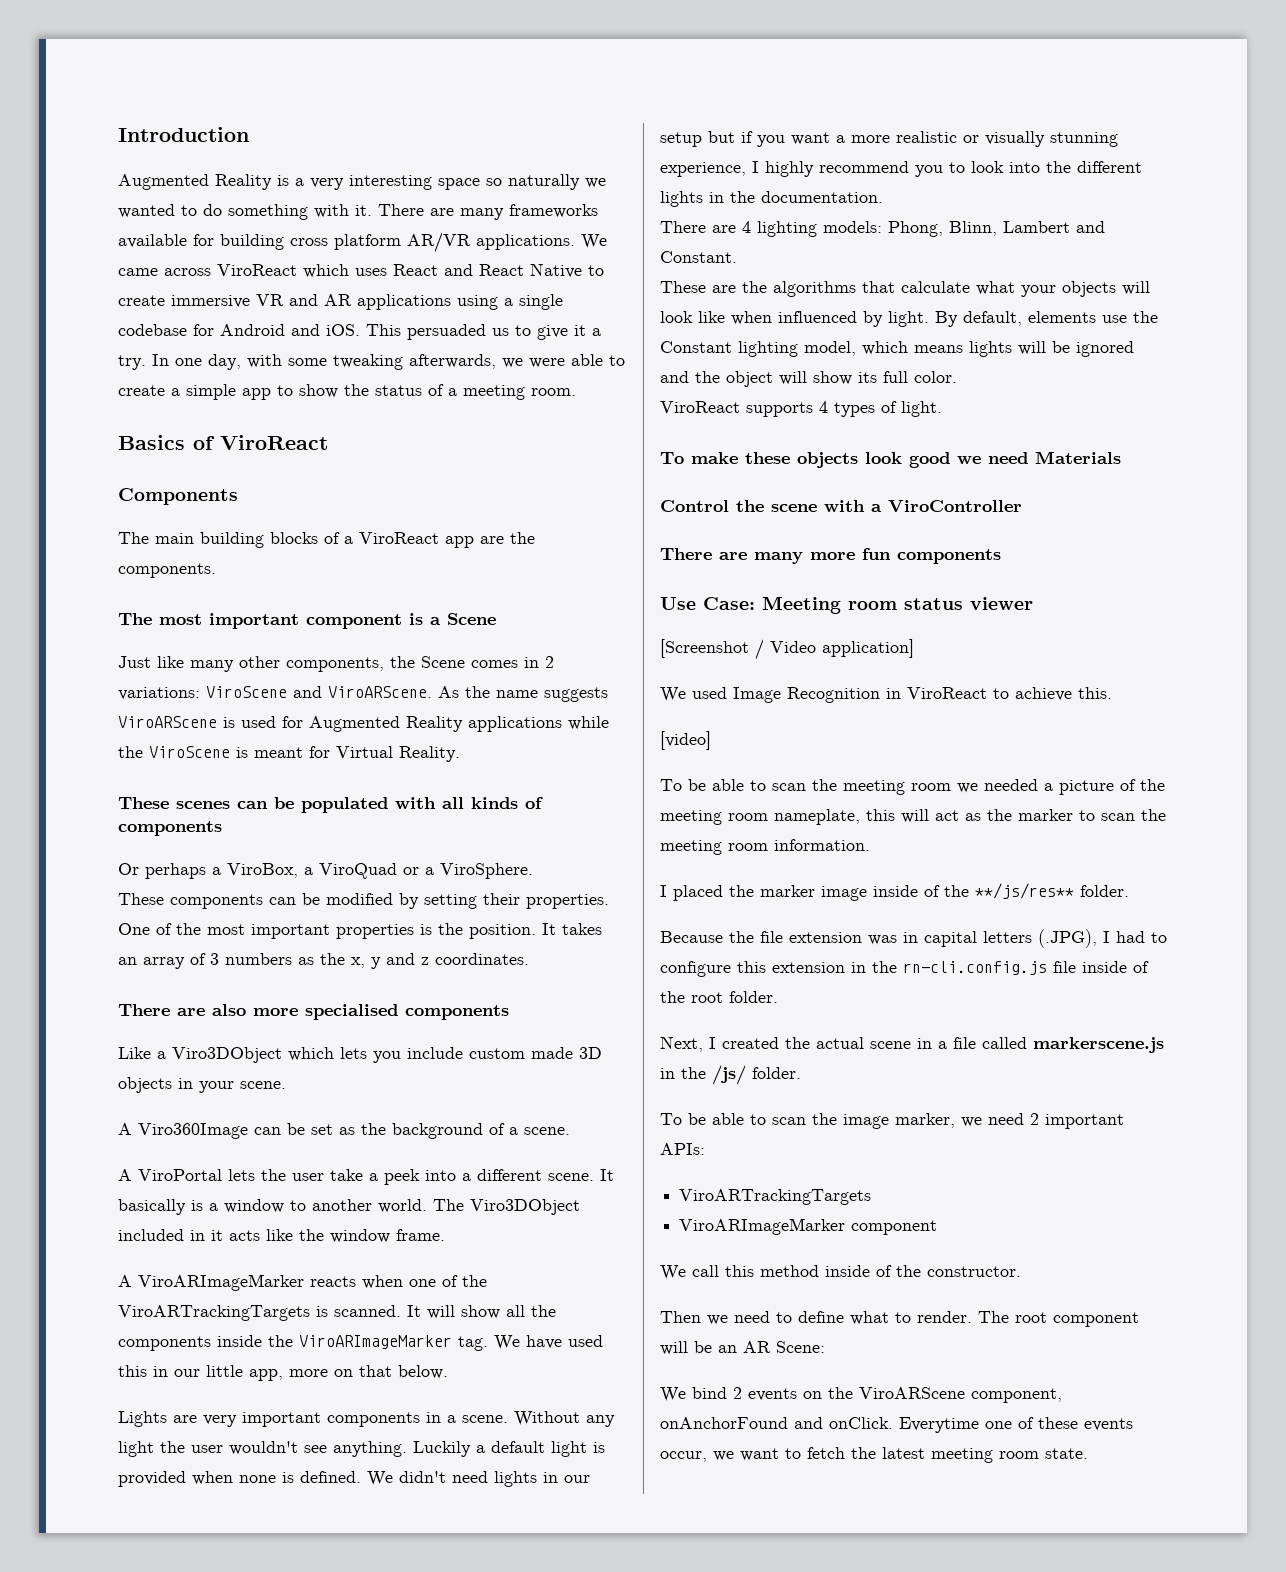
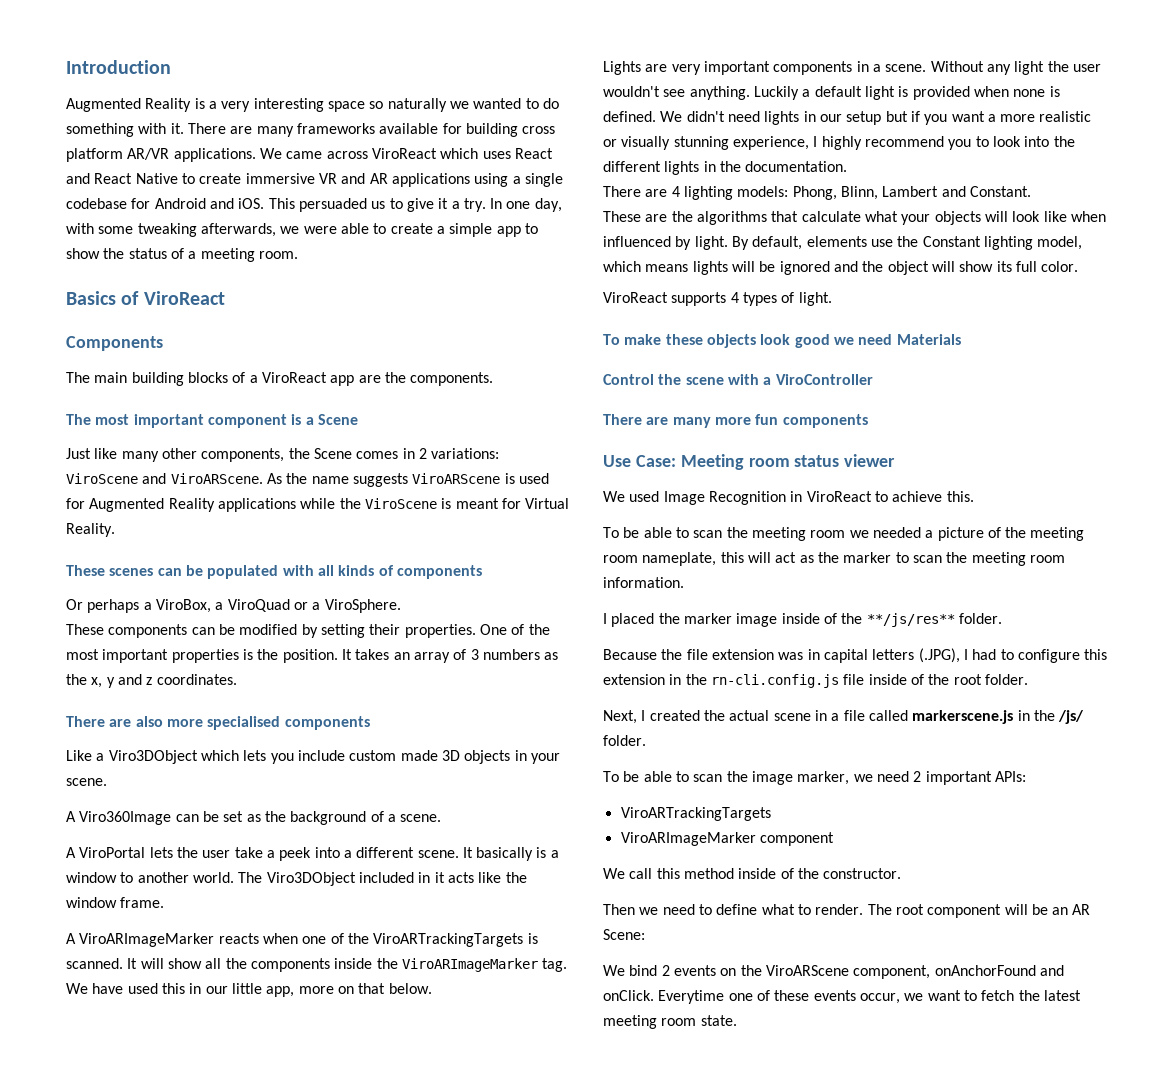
- [Screenshot / Video application]
- [video]

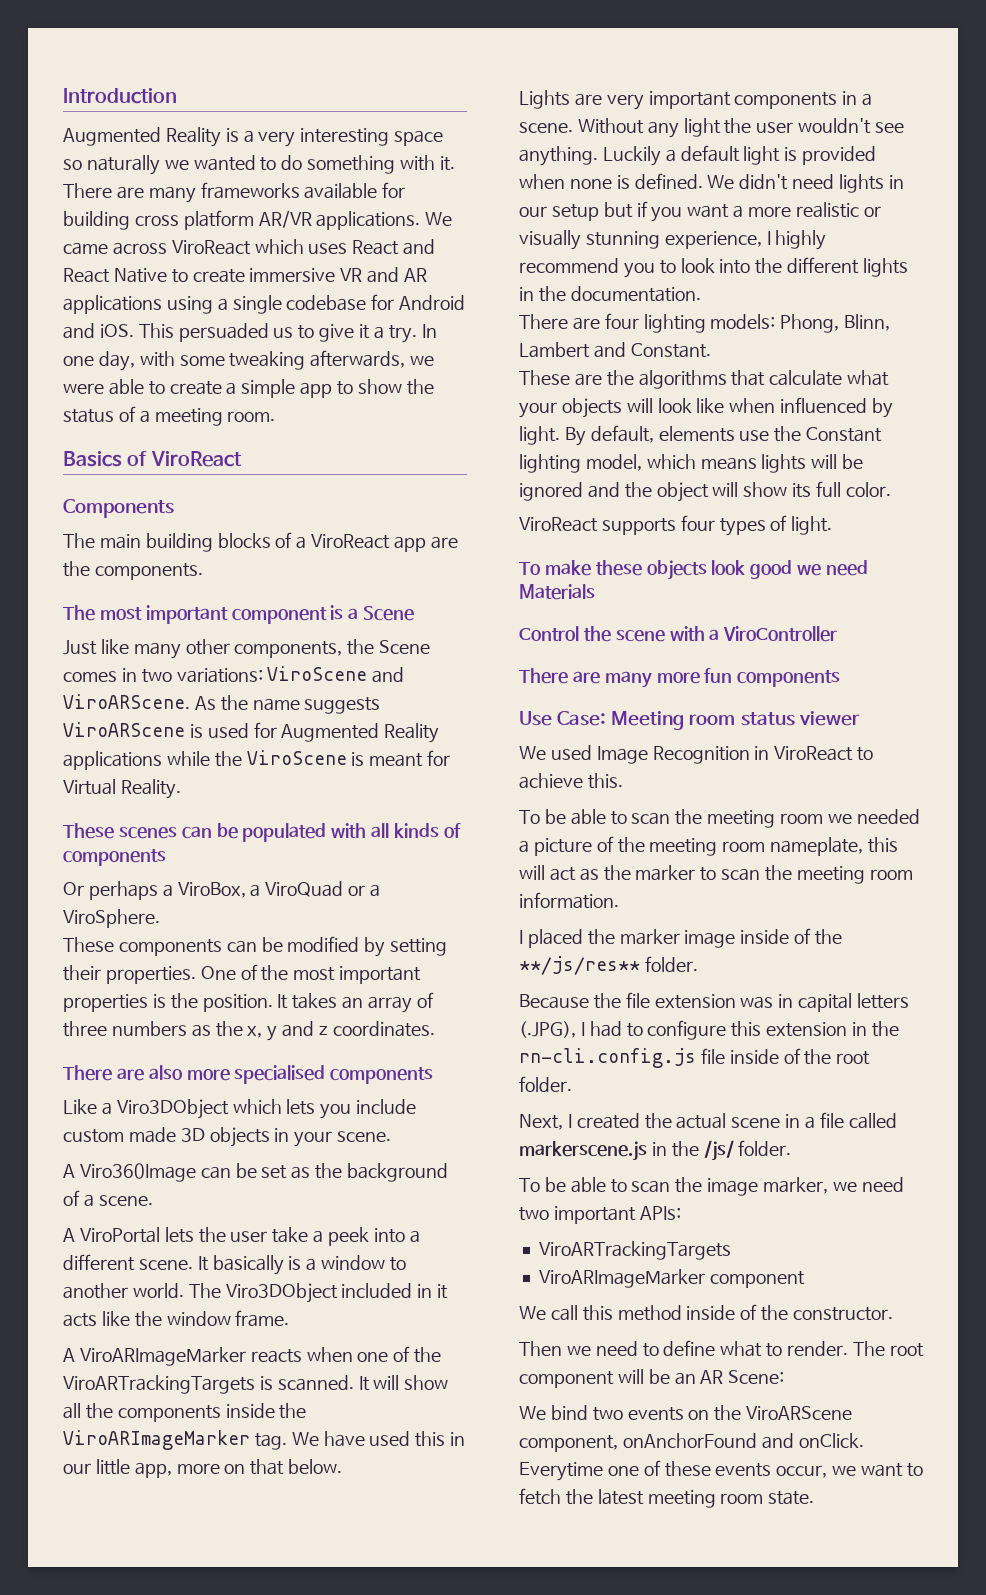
- Just like many other components, the Scene comes in 2 variations: ViroScene and ViroARScene.
+ Just like many other components, the Scene comes in two variations: ViroScene and ViroARScene.
- It takes an array of 3 numbers as the x, y and z coordinates.
+ It takes an array of three numbers as the x, y and z coordinates.
- There are 4 lighting models: Phong, Blinn, Lambert and Constant.
+ There are four lighting models: Phong, Blinn, Lambert and Constant.
- ViroReact supports 4 types of light.
+ ViroReact supports four types of light.
- To be able to scan the image marker, we need 2 important APIs:
+ To be able to scan the image marker, we need two important APIs:
- We bind 2 events on the ViroARScene component, onAnchorFound and onClick.
+ We bind two events on the ViroARScene component, onAnchorFound and onClick.

